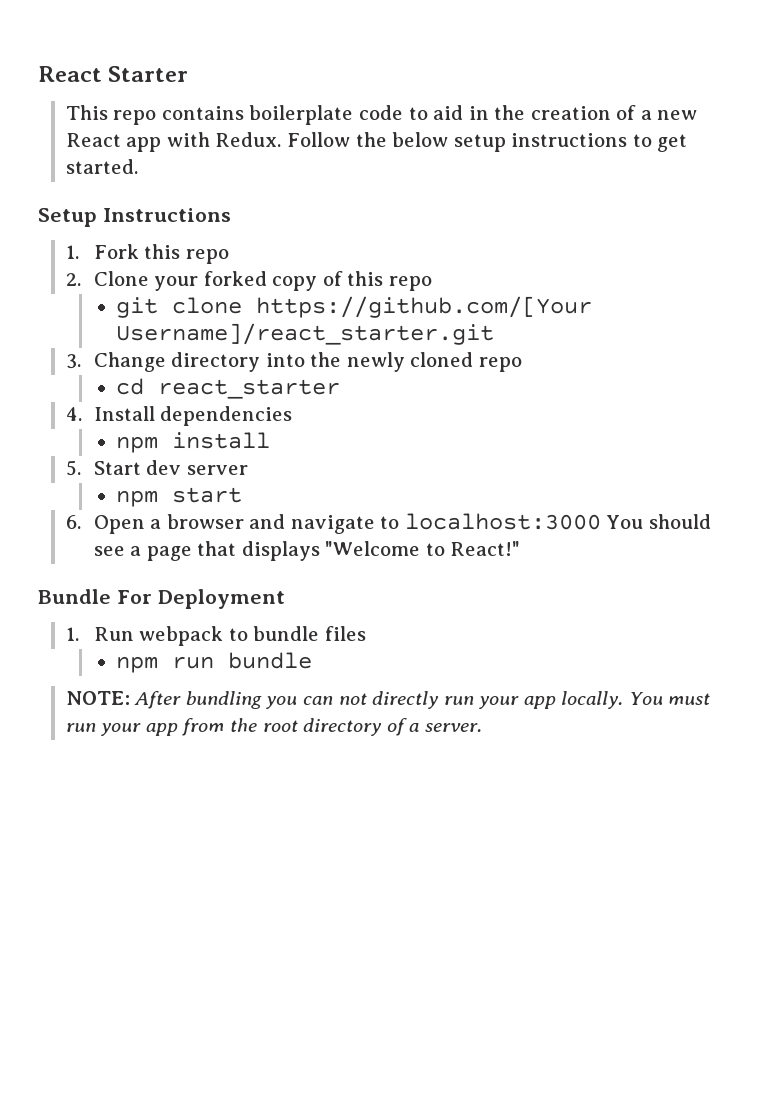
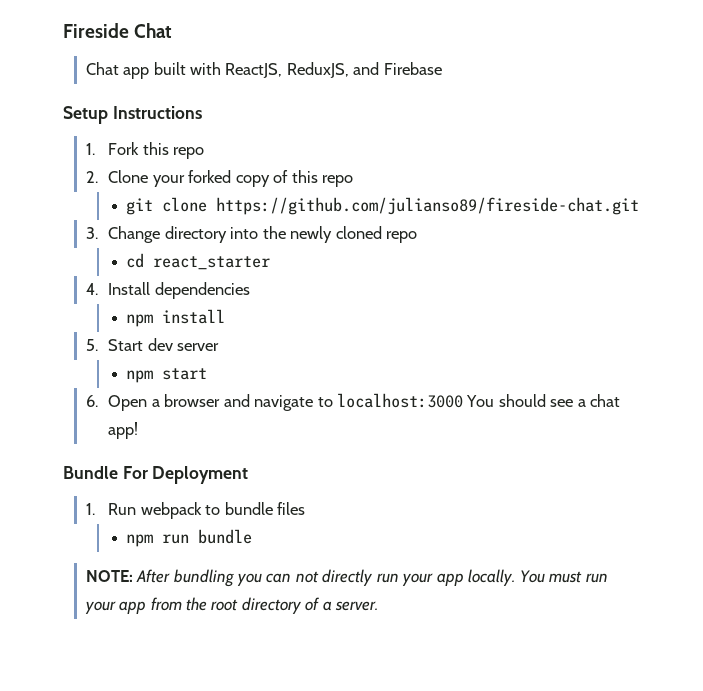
- React Starter
- This repo contains boilerplate code to aid in the creation of a new React app with Redux. Follow the below setup instructions to get started.
+ Fireside Chat
+ Chat app built with ReactJS, ReduxJS, and Firebase
- git clone https://github.com/[Your Username]/react_starter.git
+ git clone https://github.com/julianso89/fireside-chat.git
- 6. Open a browser and navigate to localhost:3000 You should see a page that displays "Welcome to React!"
+ 6. Open a browser and navigate to localhost:3000 You should see a chat app!

